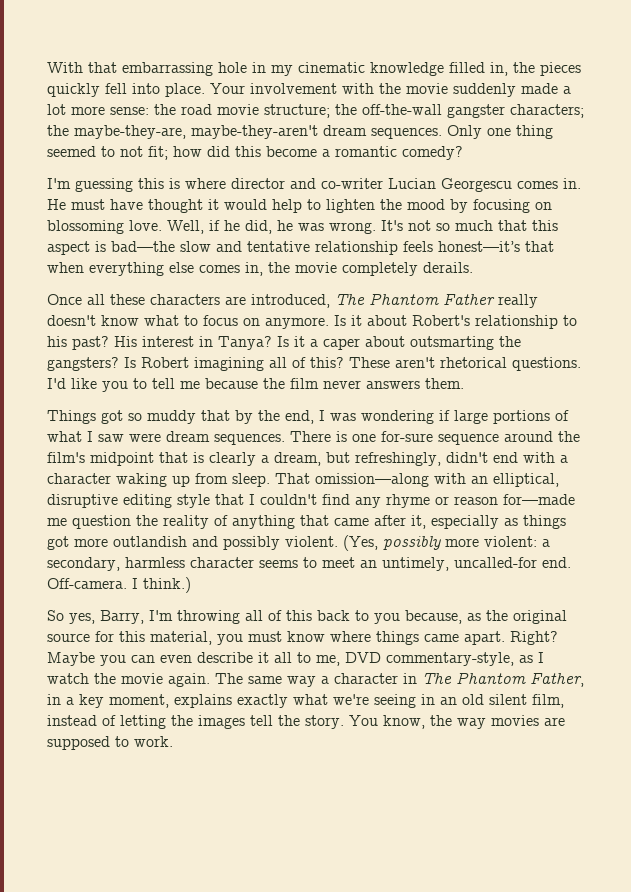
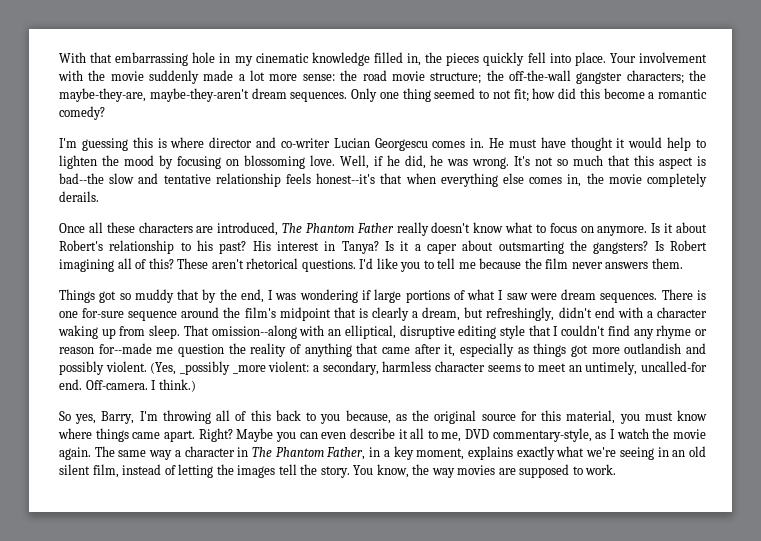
- It's not so much that this aspect is bad—the slow and tentative relationship feels honest—it’s that when everything else comes in, the movie completely derails.
+ It's not so much that this aspect is bad--the slow and tentative relationship feels honest--it's that when everything else comes in, the movie completely derails.
- That omission—along with an elliptical, disruptive editing style that I couldn't find any rhyme or reason for—made me question the reality of anything that came after it, especially as things got more outlandish and possibly violent.
+ That omission--along with an elliptical, disruptive editing style that I couldn't find any rhyme or reason for--made me question the reality of anything that came after it, especially as things got more outlandish and possibly violent.
- (Yes, possibly more violent: a secondary, harmless character seems to meet an untimely, uncalled-for end.
+ (Yes, _possibly _more violent: a secondary, harmless character seems to meet an untimely, uncalled-for end.

